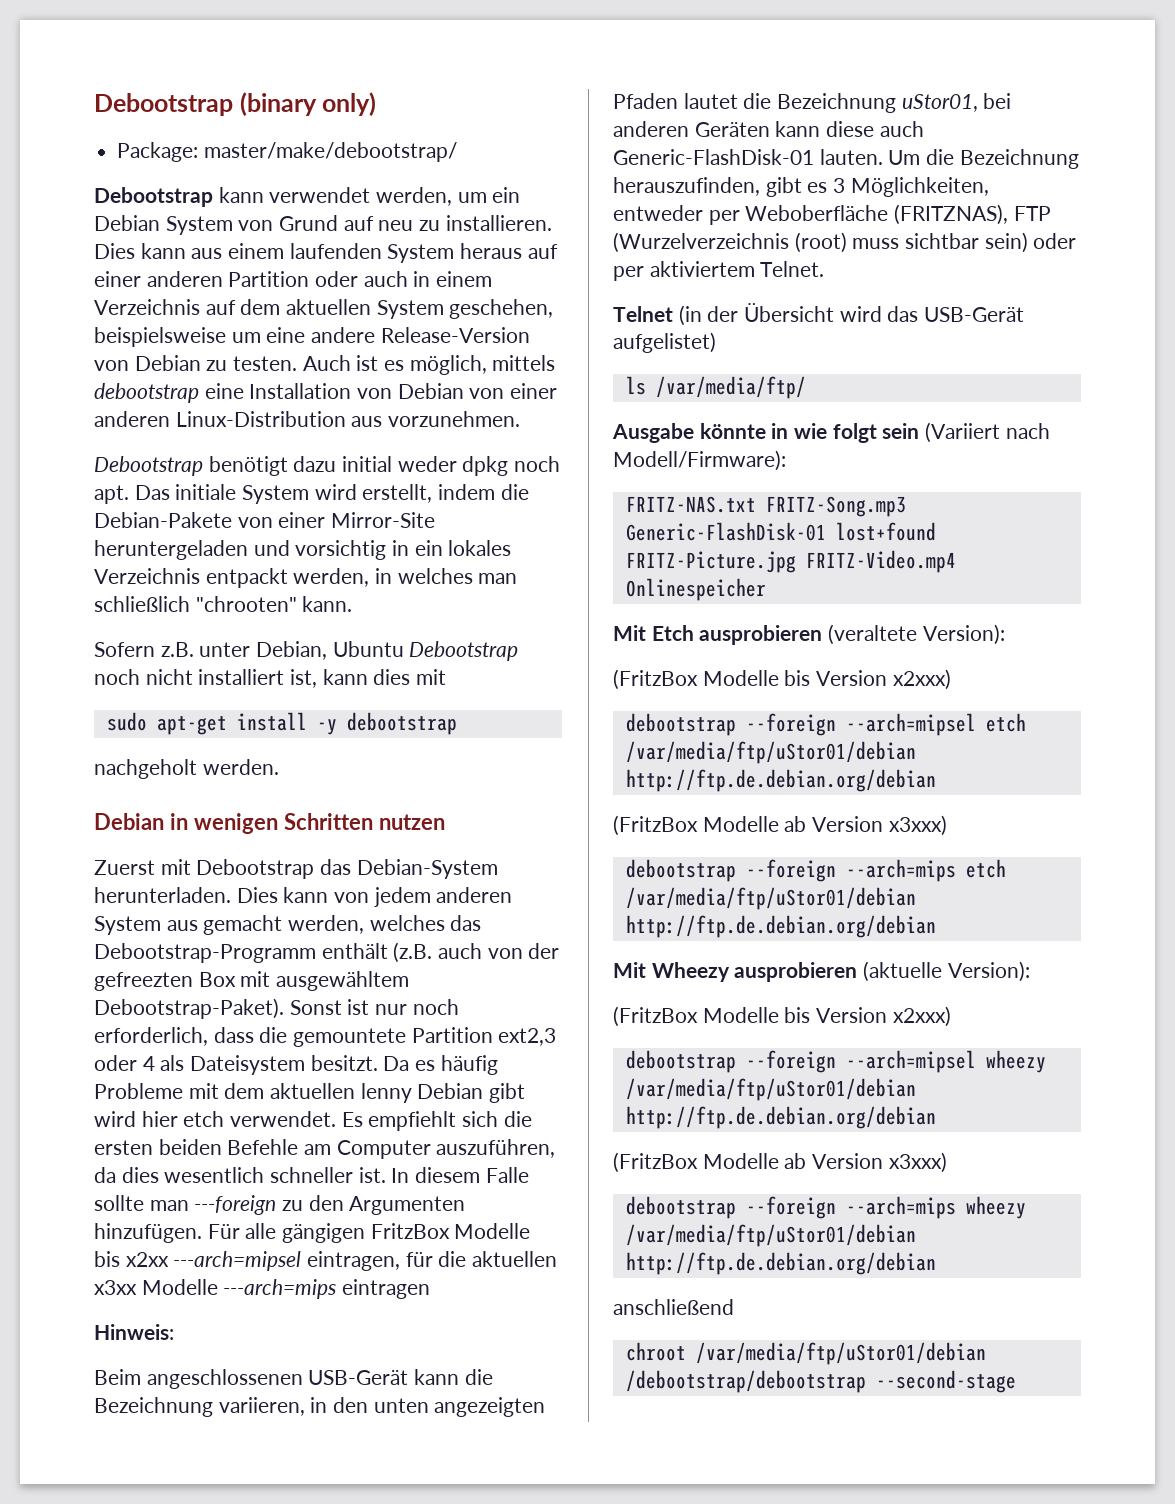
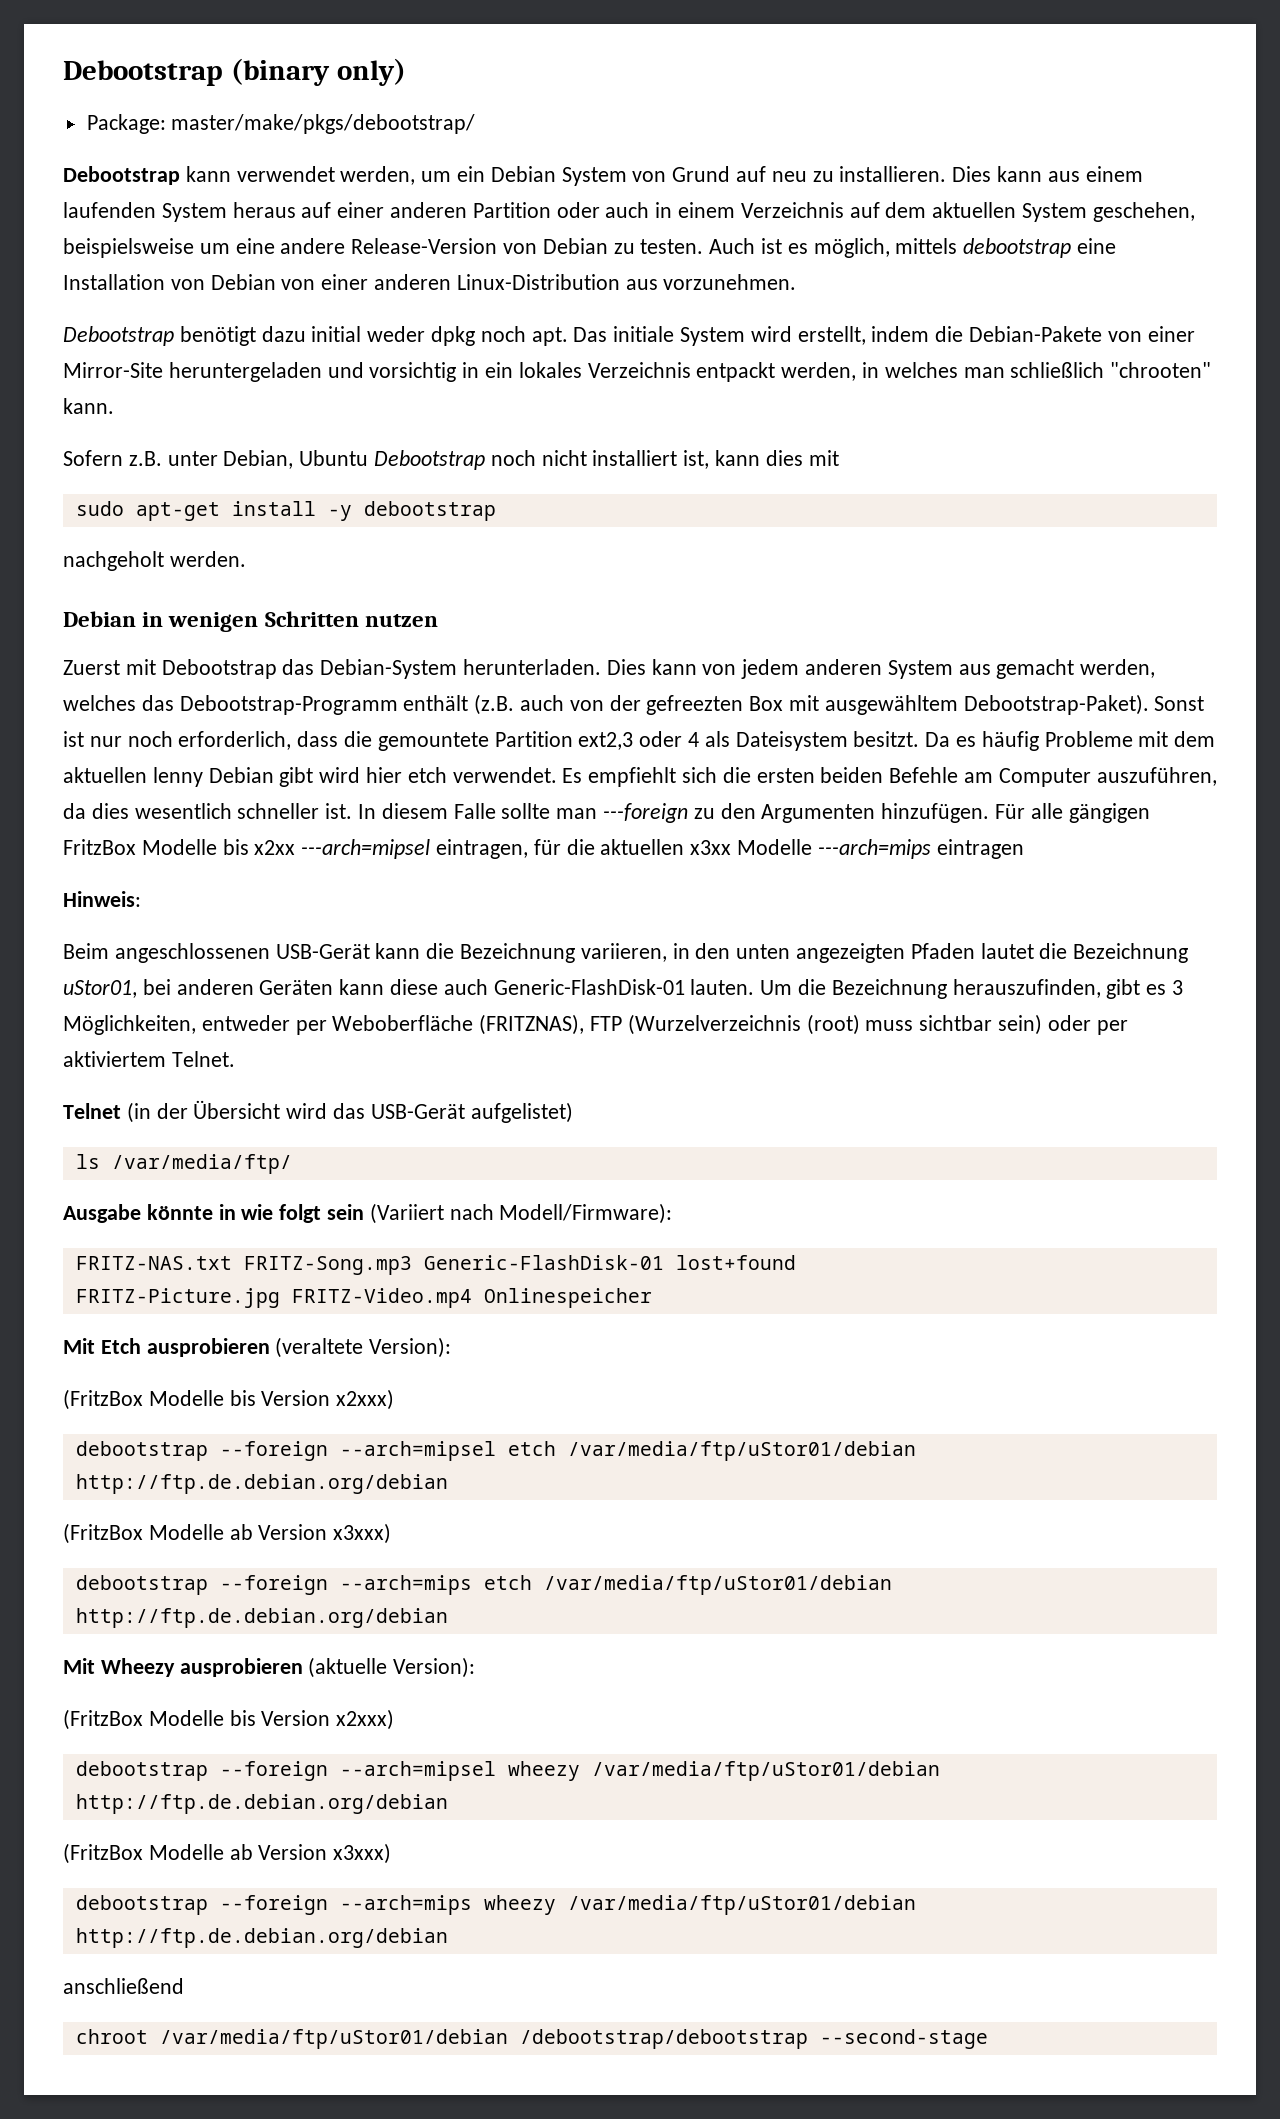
- Package: master/make/debootstrap/
+ Package: master/make/pkgs/debootstrap/

